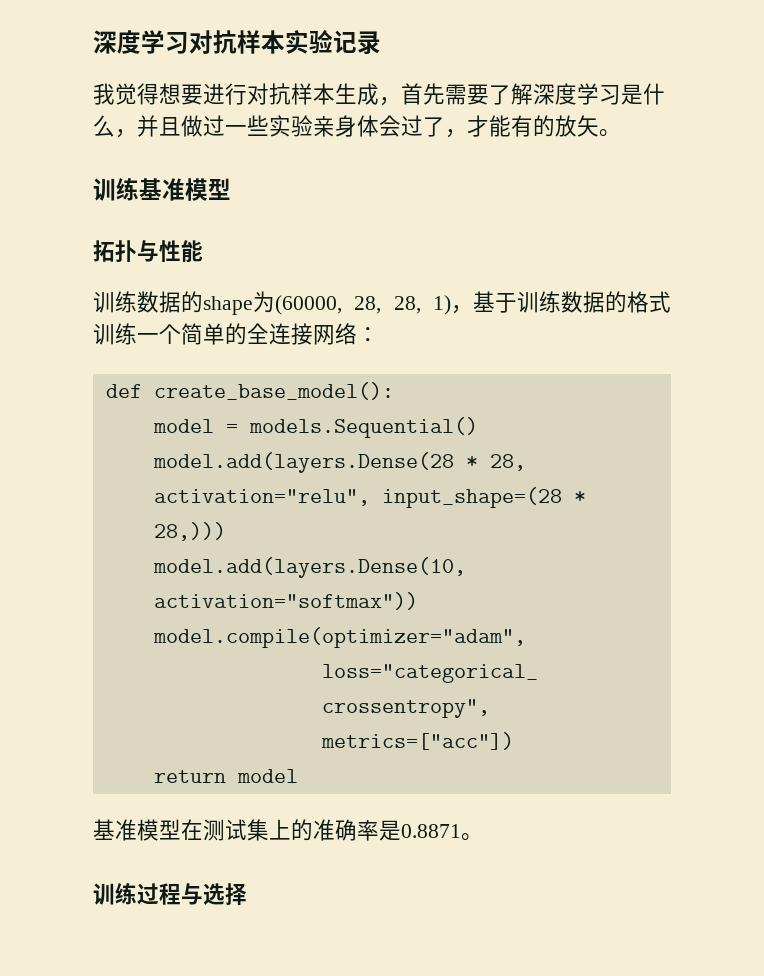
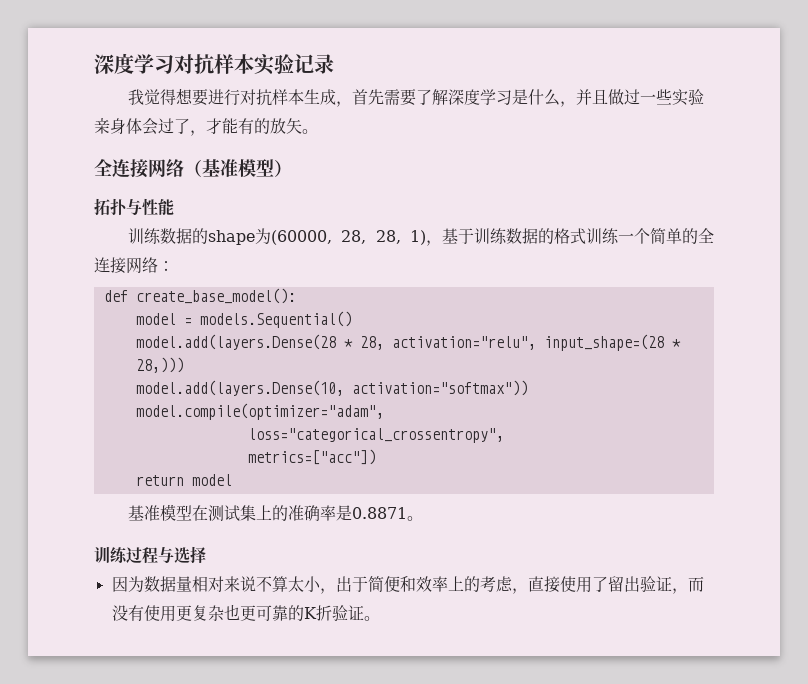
- 训练基准模型
+ 全连接网络（基准模型）
+ 因为数据量相对来说不算太小，出于简便和效率上的考虑，直接使用了留出验证，而没有使用更复杂也更可靠的K折验证。

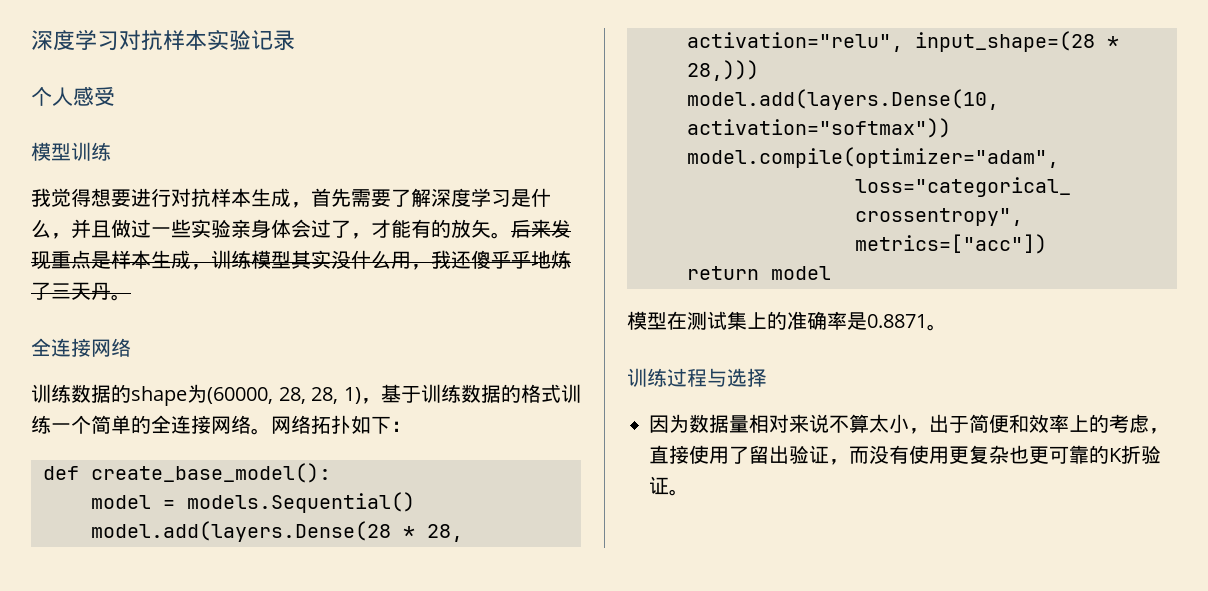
+ 个人感受
+ 模型训练
- 我觉得想要进行对抗样本生成，首先需要了解深度学习是什么，并且做过一些实验亲身体会过了，才能有的放矢。
- 全连接网络（基准模型）
- 拓扑与性能
+ 我觉得想要进行对抗样本生成，首先需要了解深度学习是什么，并且做过一些实验亲身体会过了，才能有的放矢。后来发现重点是样本生成，训练模型其实没什么用，我还傻乎乎地炼了三天丹。
+ 全连接网络
- 训练数据的shape为(60000, 28, 28, 1)，基于训练数据的格式训练一个简单的全连接网络：
+ 训练数据的shape为(60000, 28, 28, 1)，基于训练数据的格式训练一个简单的全连接网络。网络拓扑如下：
- 基准模型在测试集上的准确率是0.8871。
+ 模型在测试集上的准确率是0.8871。

